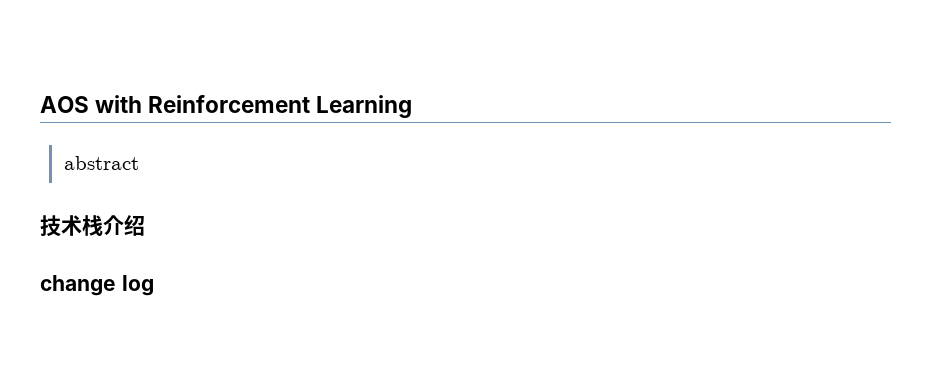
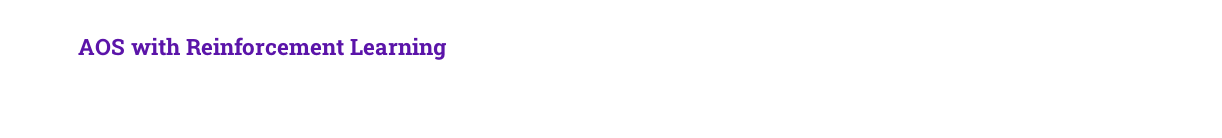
- abstract
- 技术栈介绍
- change log

